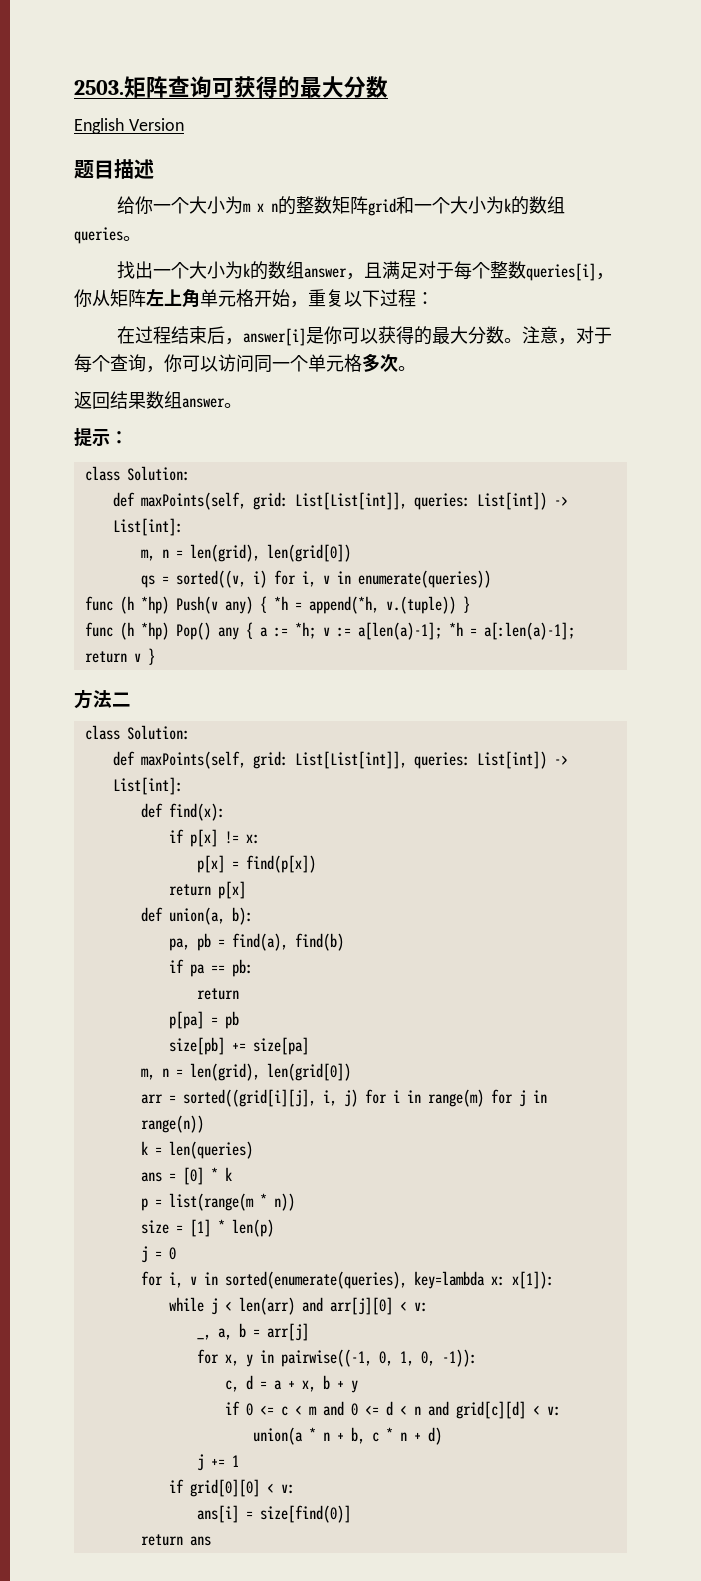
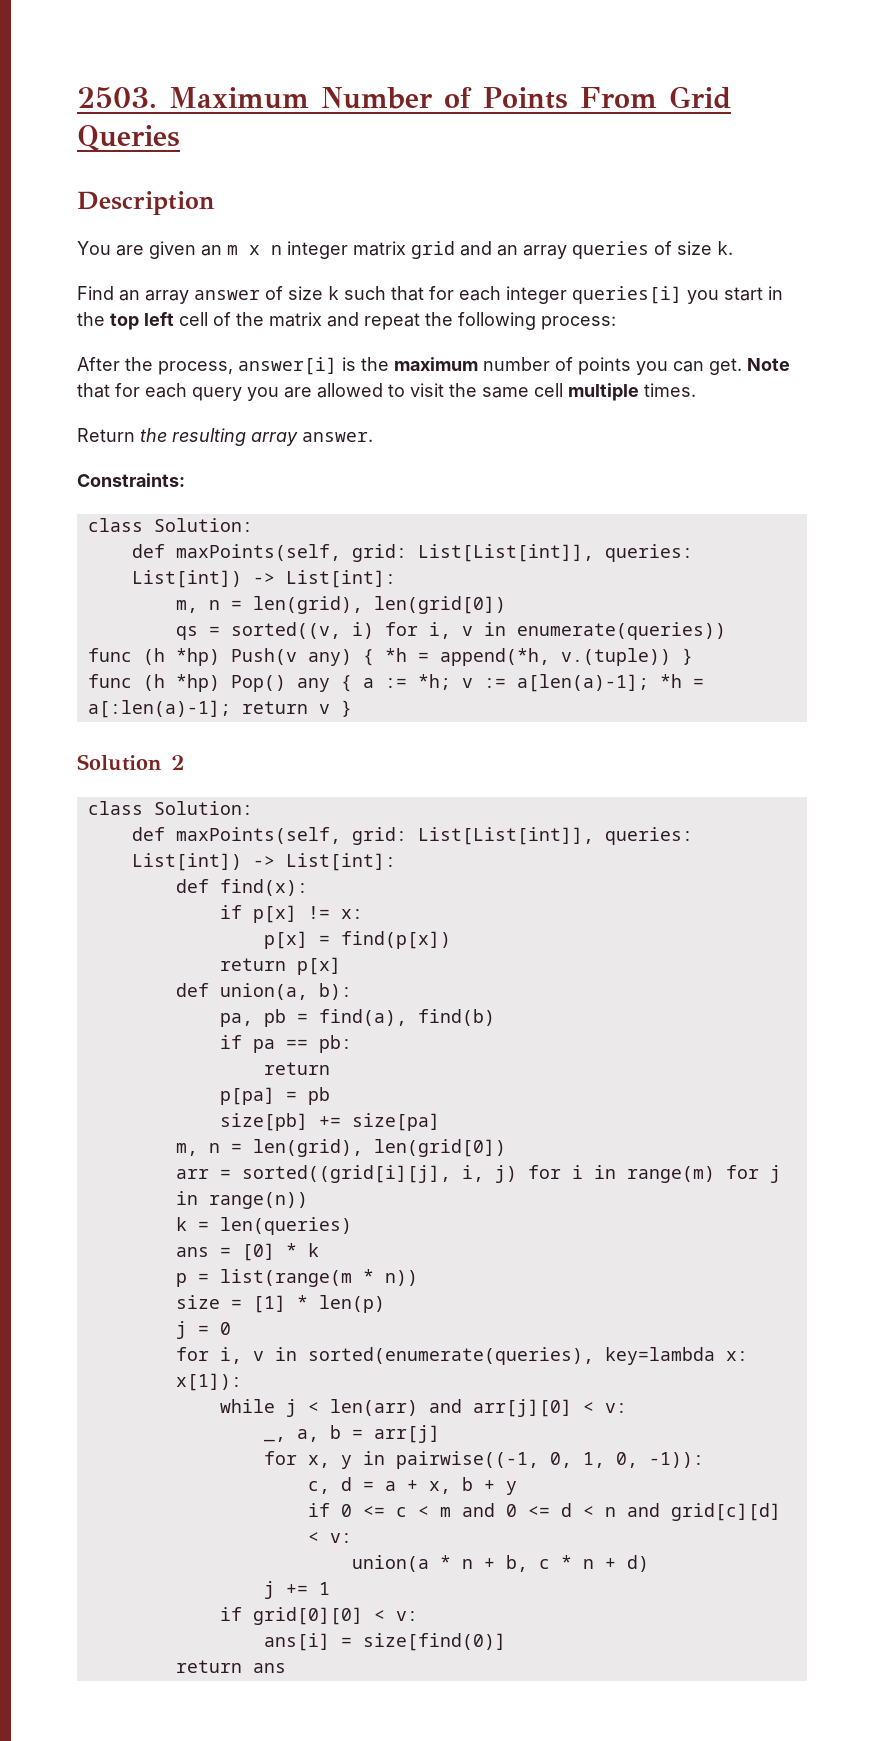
- 矩阵查询可获得的最大分数
- English Version
- 题目描述
- 给你一个大小为m x n的整数矩阵grid和一个大小为k的数组queries。
- 找出一个大小为k的数组answer，且满足对于每个整数queries[i]，你从矩阵左上角单元格开始，重复以下过程：
- 在过程结束后，answer[i]是你可以获得的最大分数。注意，对于每个查询，你可以访问同一个单元格多次。
- 返回结果数组answer。
- 提示：
+ Maximum Number of Points From Grid Queries
+ Description
+ You are given an m x n integer matrix grid and an array queries of size k.
+ Find an array answer of size k such that for each integer queries[i] you start in the top left cell of the matrix and repeat the following process:
+ After the process, answer[i] is the maximum number of points you can get. Note that for each query you are allowed to visit the same cell multiple times.
+ Return the resulting array answer.
+ Constraints:
- 方法二
+ Solution 2

